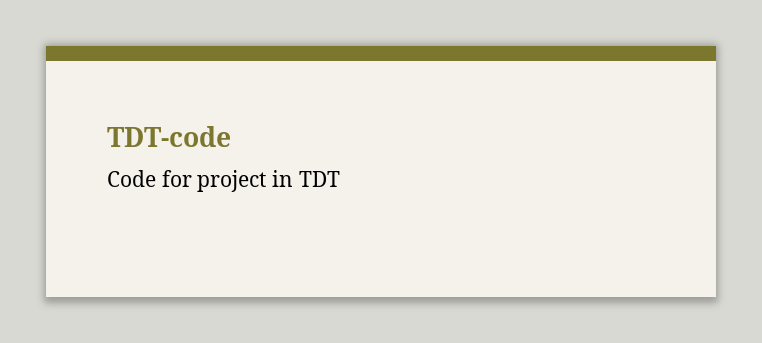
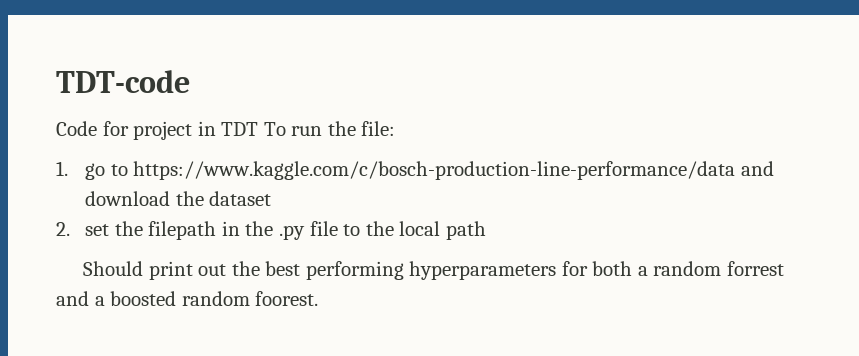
- Code for project in TDT
+ Code for project in TDT To run the file:
+ 1. go to https://www.kaggle.com/c/bosch-production-line-performance/data and download the dataset
+ 2. set the filepath in the .py file to the local path
+ Should print out the best performing hyperparameters for both a random forrest and a boosted random foorest.

